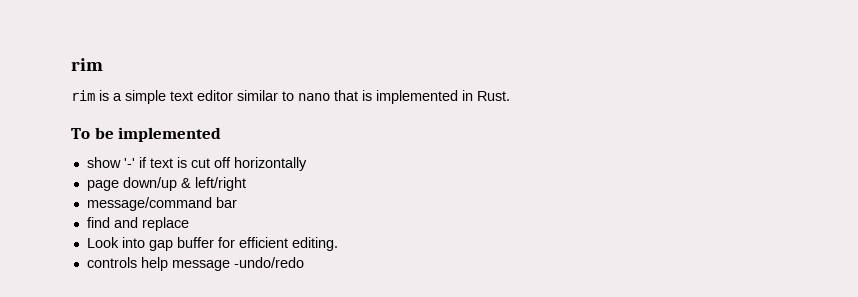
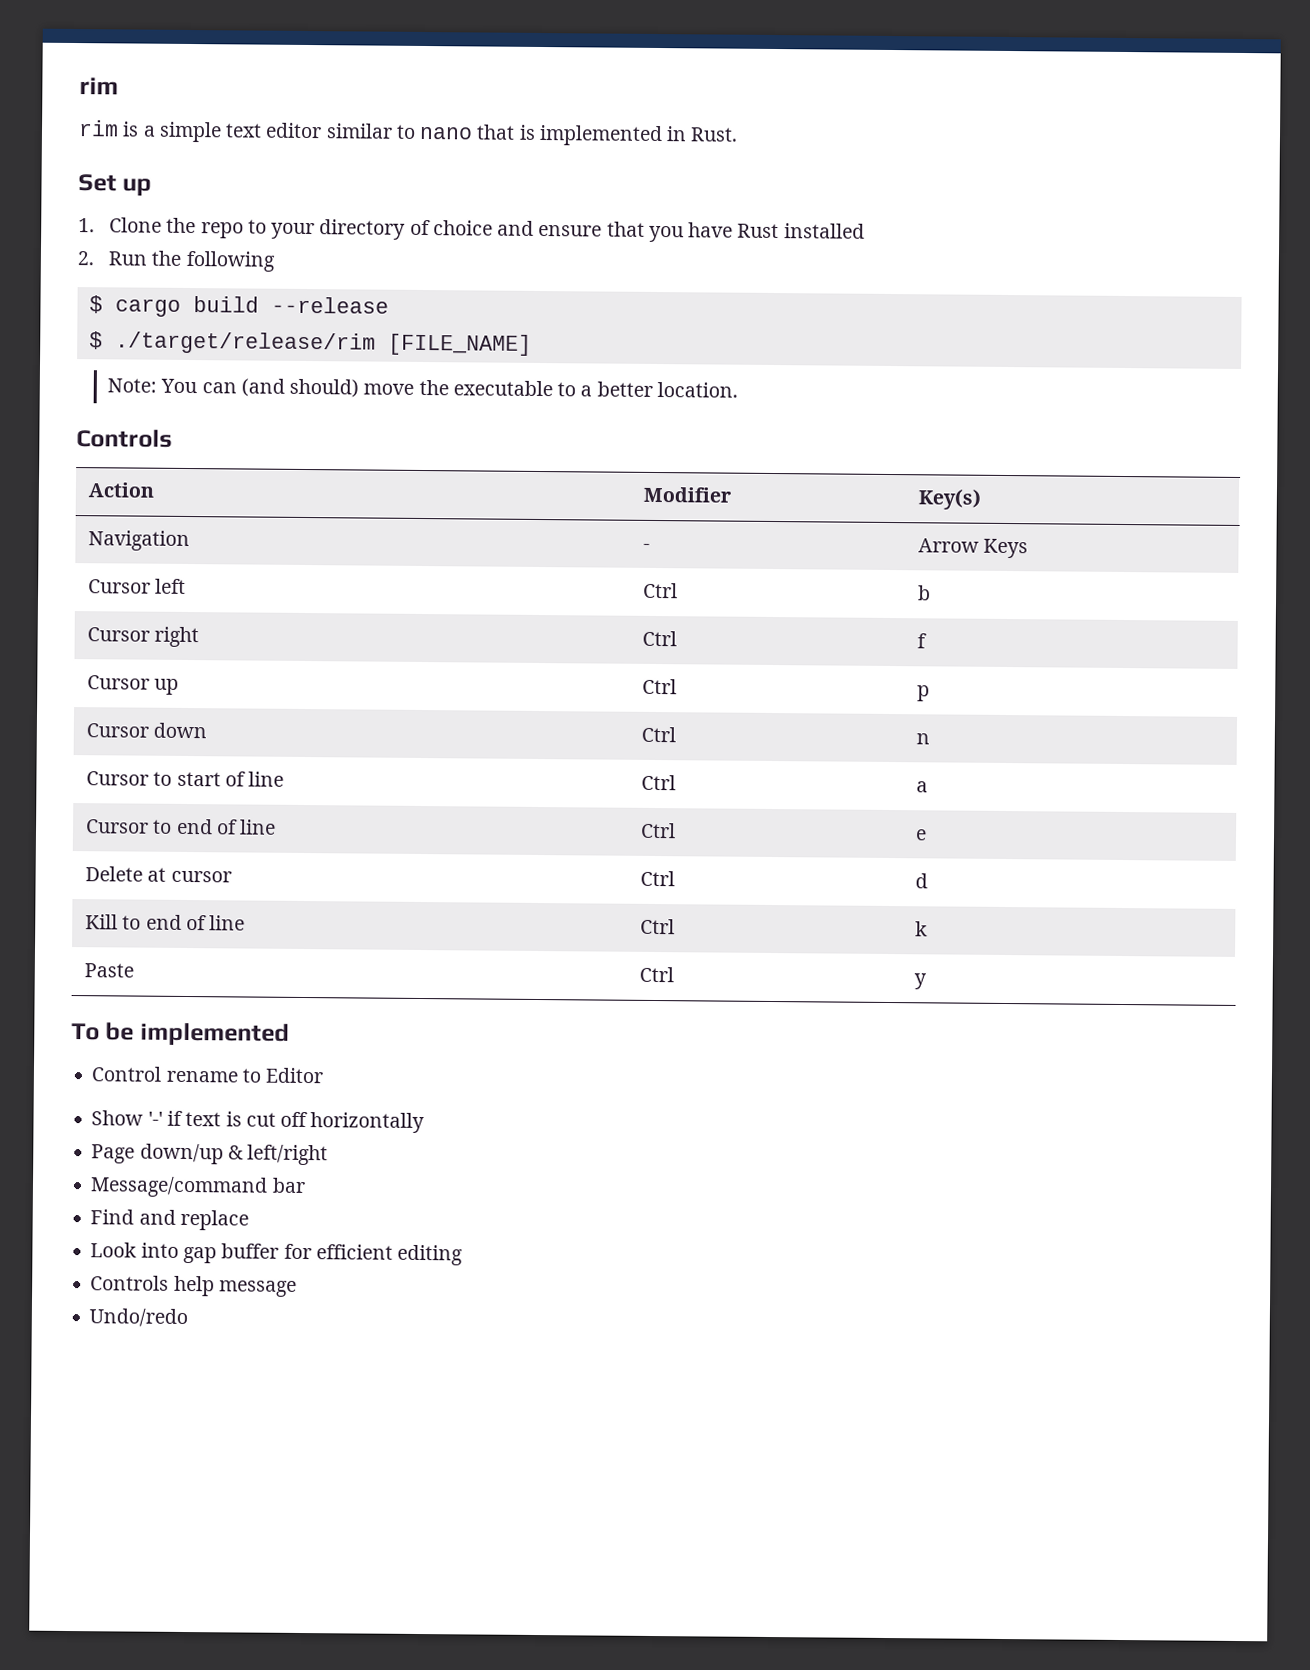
+ Set up
+ 1. Clone the repo to your directory of choice and ensure that you have Rust installed
+ 2. Run the following
+ $ cargo build --release
+ $ ./target/release/rim [FILE_NAME]
+ Note: You can (and should) move the executable to a better location.
+ Controls
+ Action | Modifier | Key(s)
+ Navigation | - | Arrow Keys
+ Cursor left | Ctrl | b
+ Cursor right | Ctrl | f
+ Cursor up | Ctrl | p
+ Cursor down | Ctrl | n
+ Cursor to start of line | Ctrl | a
+ Cursor to end of line | Ctrl | e
+ Delete at cursor | Ctrl | d
+ Kill to end of line | Ctrl | k
+ Paste | Ctrl | y
  To be implemented
- show '-' if text is cut off horizontally
+ Control rename to Editor
+ Show '-' if text is cut off horizontally
- page down/up & left/right
+ Page down/up & left/right
- message/command bar
+ Message/command bar
- find and replace
+ Find and replace
- Look into gap buffer for efficient editing.
- controls help message -undo/redo
+ Look into gap buffer for efficient editing
+ Controls help message
+ Undo/redo

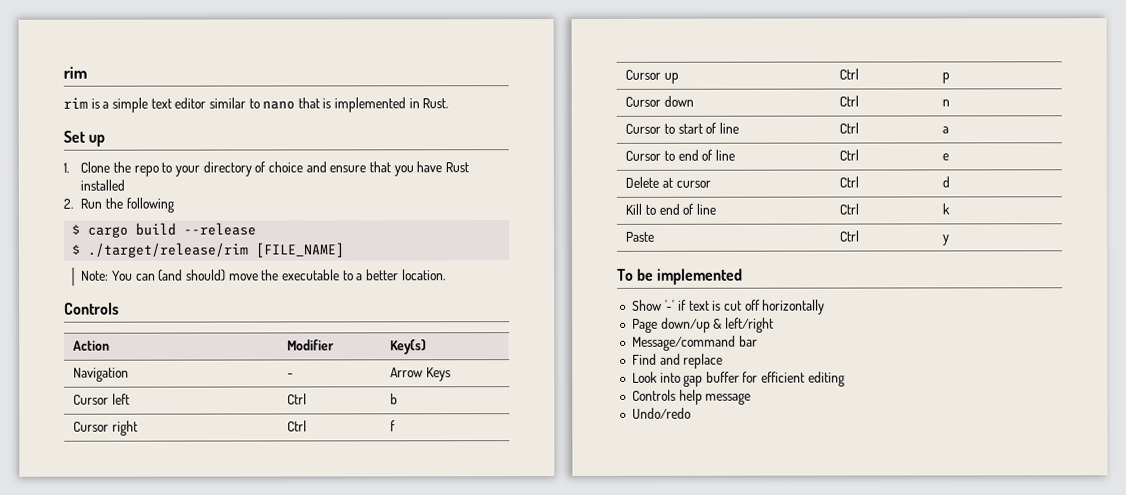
- Control rename to Editor

